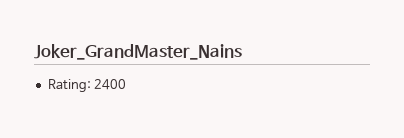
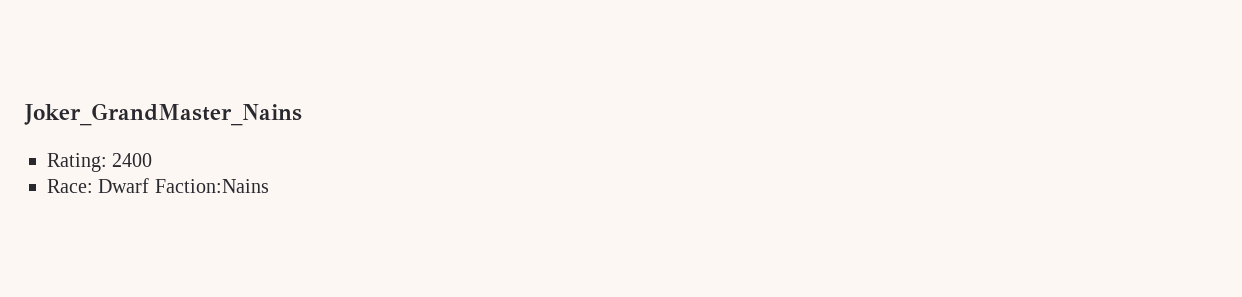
+ Race: Dwarf Faction:Nains

